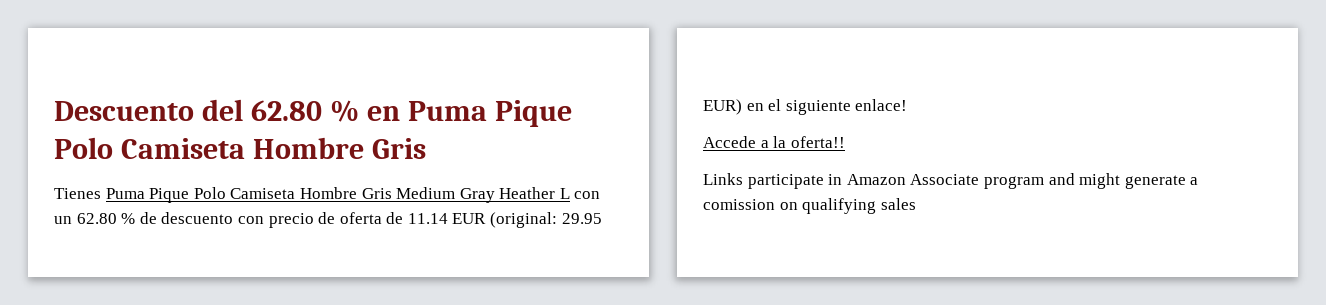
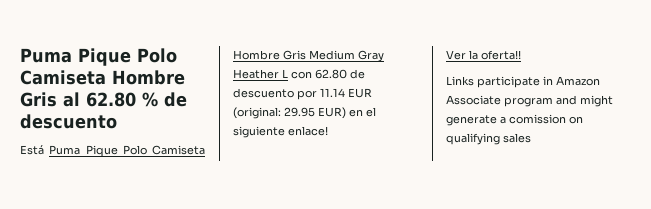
- Descuento del 62.80 % en Puma Pique Polo Camiseta Hombre Gris
- Tienes Puma Pique Polo Camiseta Hombre Gris Medium Gray Heather L con un 62.80 % de descuento con precio de oferta de 11.14 EUR (original: 29.95 EUR) en el siguiente enlace!
+ Puma Pique Polo Camiseta Hombre Gris al 62.80 % de descuento
+ Está Puma Pique Polo Camiseta Hombre Gris Medium Gray Heather L con 62.80 de descuento por 11.14 EUR (original: 29.95 EUR) en el siguiente enlace!
- Accede a la oferta!!
+ Ver la oferta!!

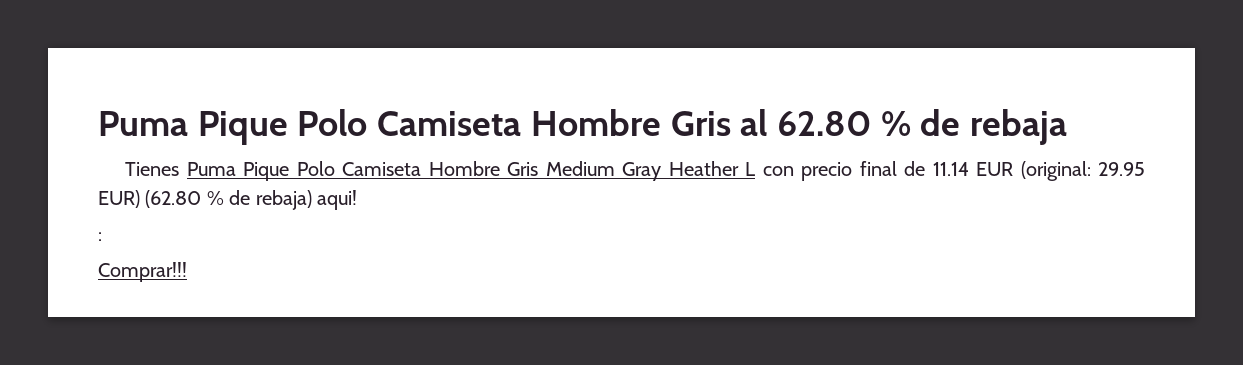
- Puma Pique Polo Camiseta Hombre Gris al 62.80 % de descuento
- Está Puma Pique Polo Camiseta Hombre Gris Medium Gray Heather L con 62.80 de descuento por 11.14 EUR (original: 29.95 EUR) en el siguiente enlace!
- Ver la oferta!!
- Links participate in Amazon Associate program and might generate a comission on qualifying sales
+ Puma Pique Polo Camiseta Hombre Gris al 62.80 % de rebaja
+ Tienes Puma Pique Polo Camiseta Hombre Gris Medium Gray Heather L con precio final de 11.14 EUR (original: 29.95 EUR) (62.80 % de rebaja) aqui!
+ :
+ Comprar!!!

